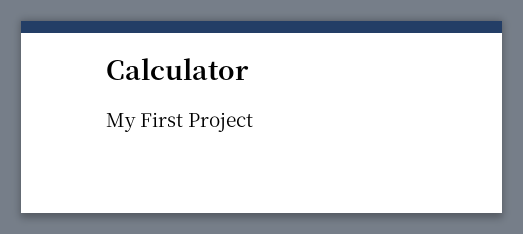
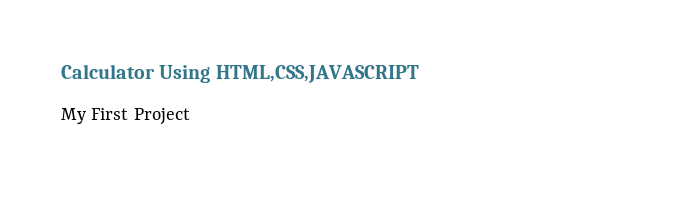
- Calculator
+ Calculator Using HTML,CSS,JAVASCRIPT

